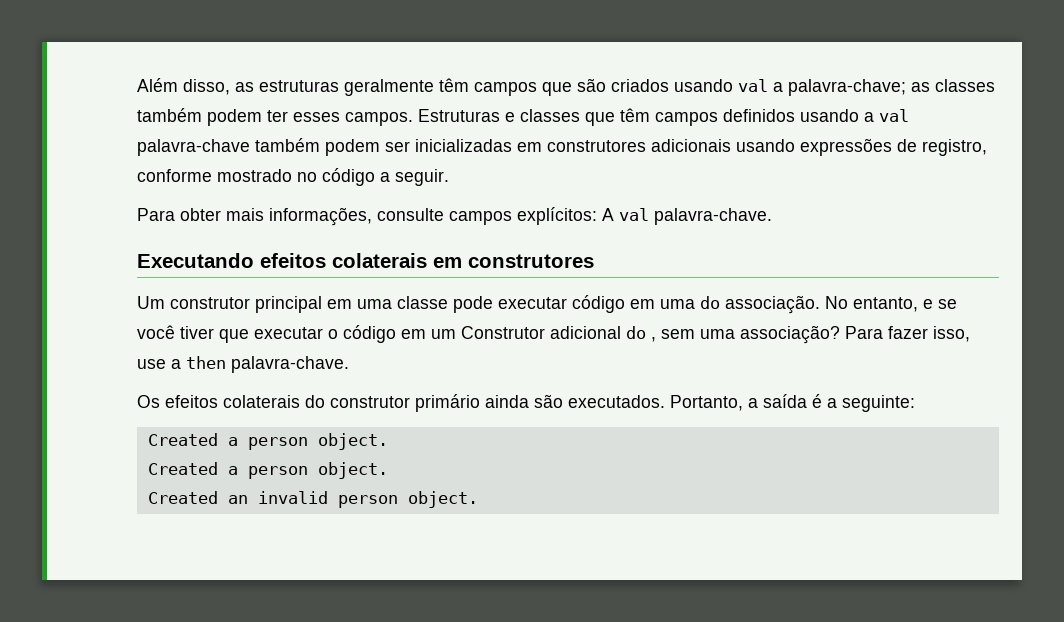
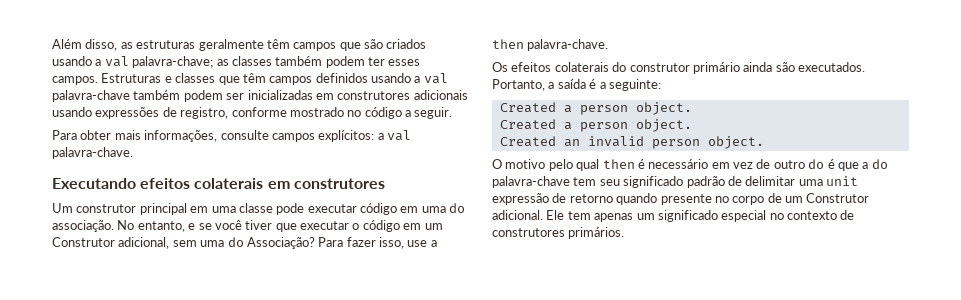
- Além disso, as estruturas geralmente têm campos que são criados usando val a palavra-chave; as classes também podem ter esses campos.
+ Além disso, as estruturas geralmente têm campos que são criados usando a val palavra-chave; as classes também podem ter esses campos.
- Para obter mais informações, consulte campos explícitos: A val palavra-chave.
+ Para obter mais informações, consulte campos explícitos: a val palavra-chave.
- No entanto, e se você tiver que executar o código em um Construtor adicional do , sem uma associação?
+ No entanto, e se você tiver que executar o código em um Construtor adicional, sem uma do Associação?
+ O motivo pelo qual then é necessário em vez de outro do é que a do palavra-chave tem seu significado padrão de delimitar uma unit expressão de retorno quando presente no corpo de um Construtor adicional. Ele tem apenas um significado especial no contexto de construtores primários.

